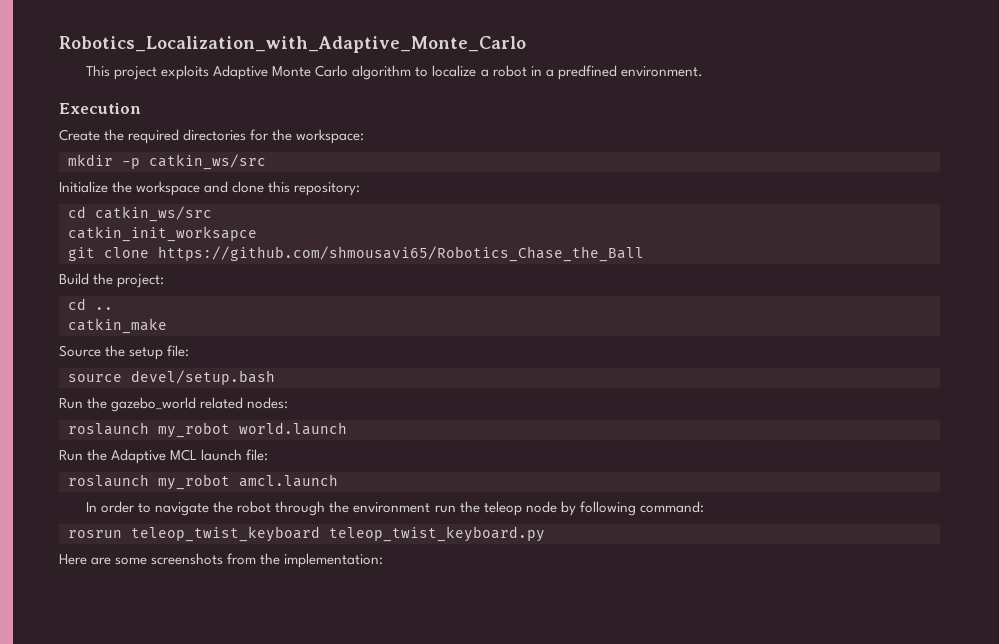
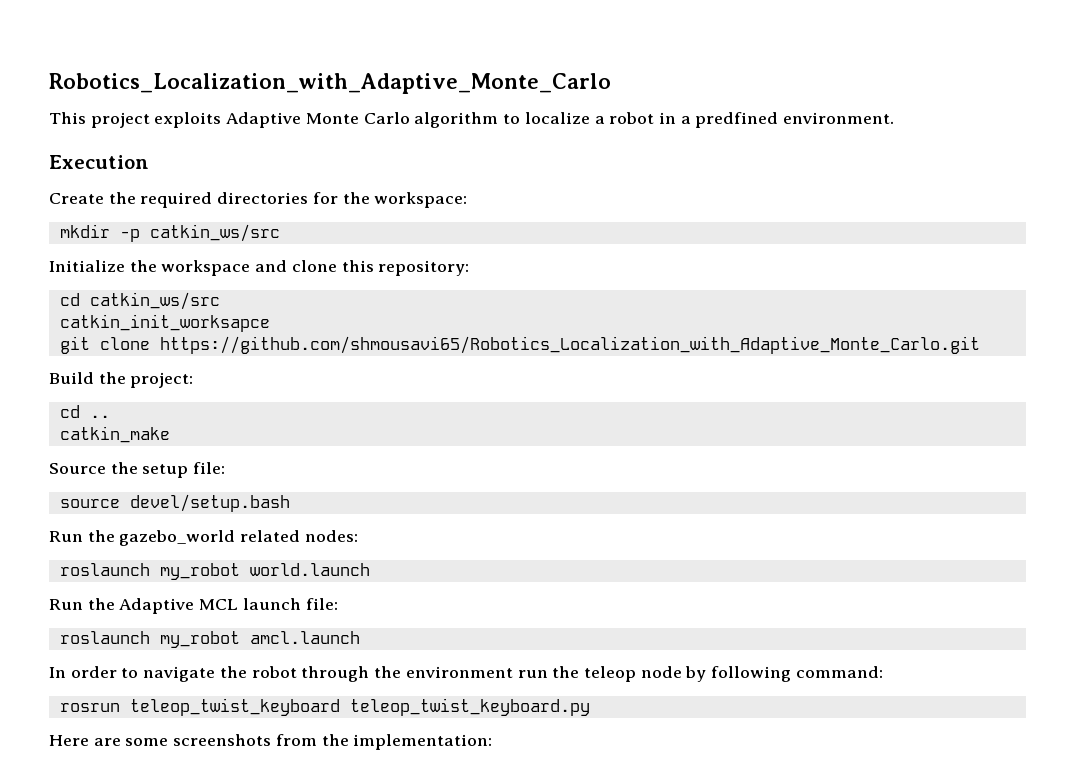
- git clone https://github.com/shmousavi65/Robotics_Chase_the_Ball
+ git clone https://github.com/shmousavi65/Robotics_Localization_with_Adaptive_Monte_Carlo.git

